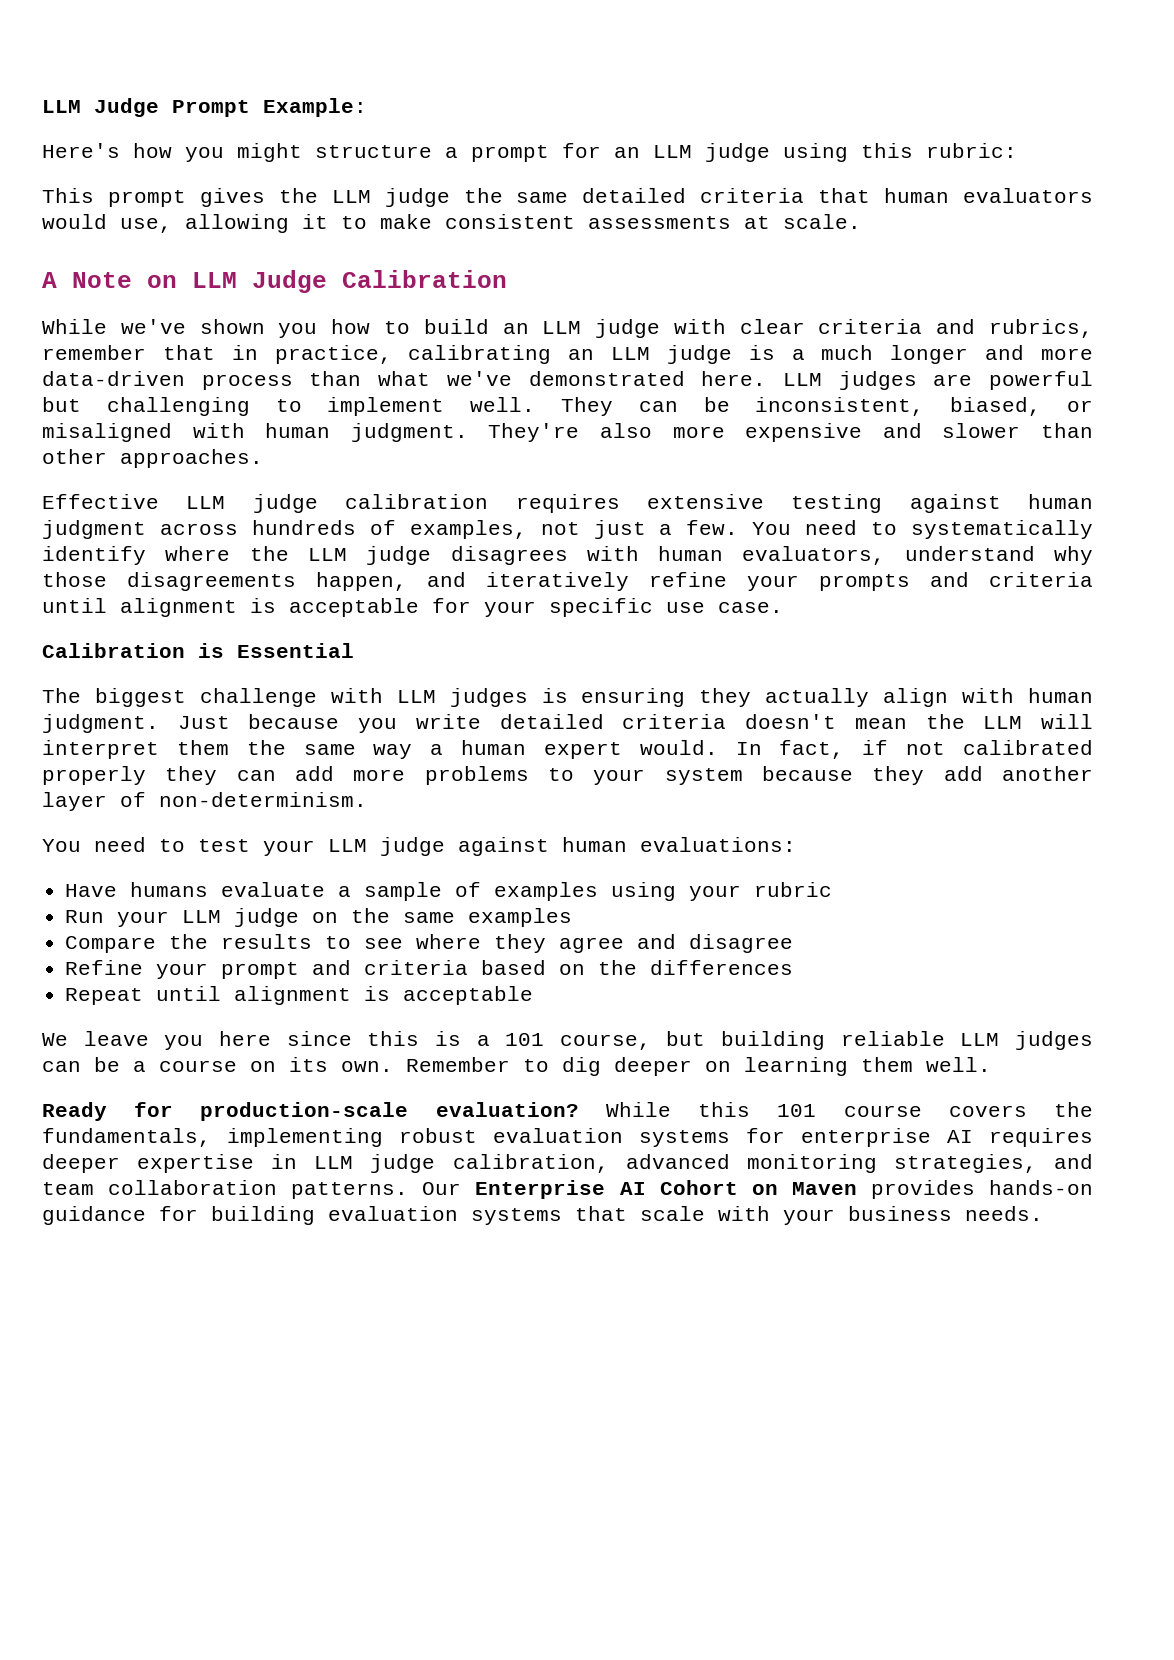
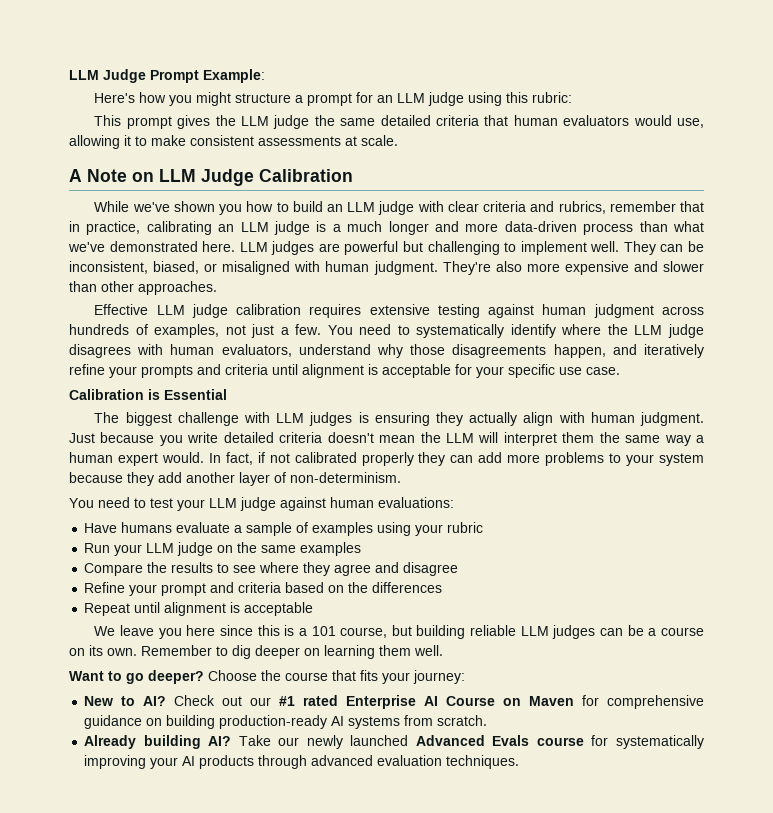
- Ready for production-scale evaluation? While this 101 course covers the fundamentals, implementing robust evaluation systems for enterprise AI requires deeper expertise in LLM judge calibration, advanced monitoring strategies, and team collaboration patterns. Our Enterprise AI Cohort on Maven provides hands-on guidance for building evaluation systems that scale with your business needs.
+ Want to go deeper? Choose the course that fits your journey:
+ New to AI? Check out our #1 rated Enterprise AI Course on Maven for comprehensive guidance on building production-ready AI systems from scratch.
+ Already building AI? Take our newly launched Advanced Evals course for systematically improving your AI products through advanced evaluation techniques.

